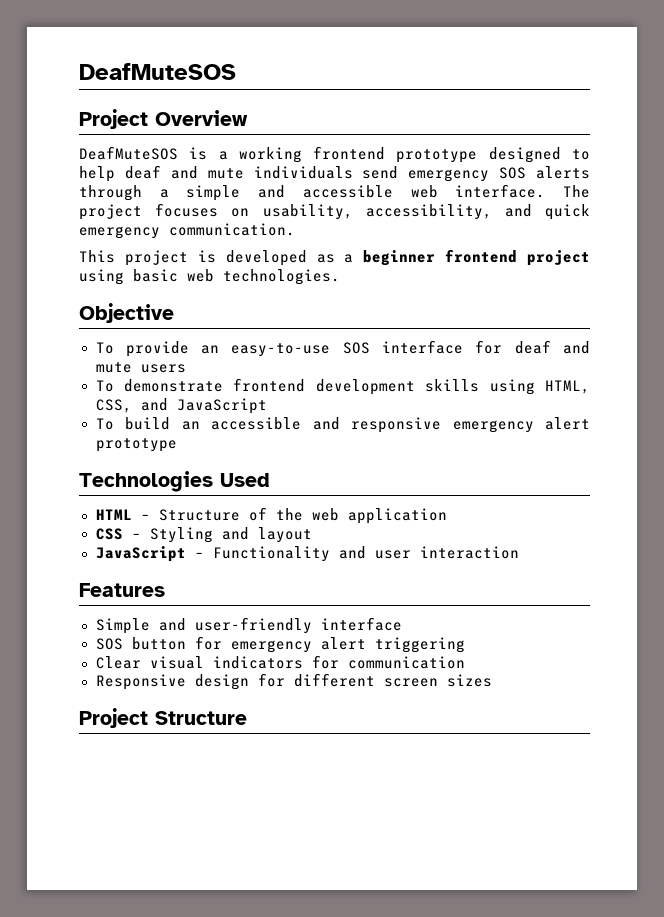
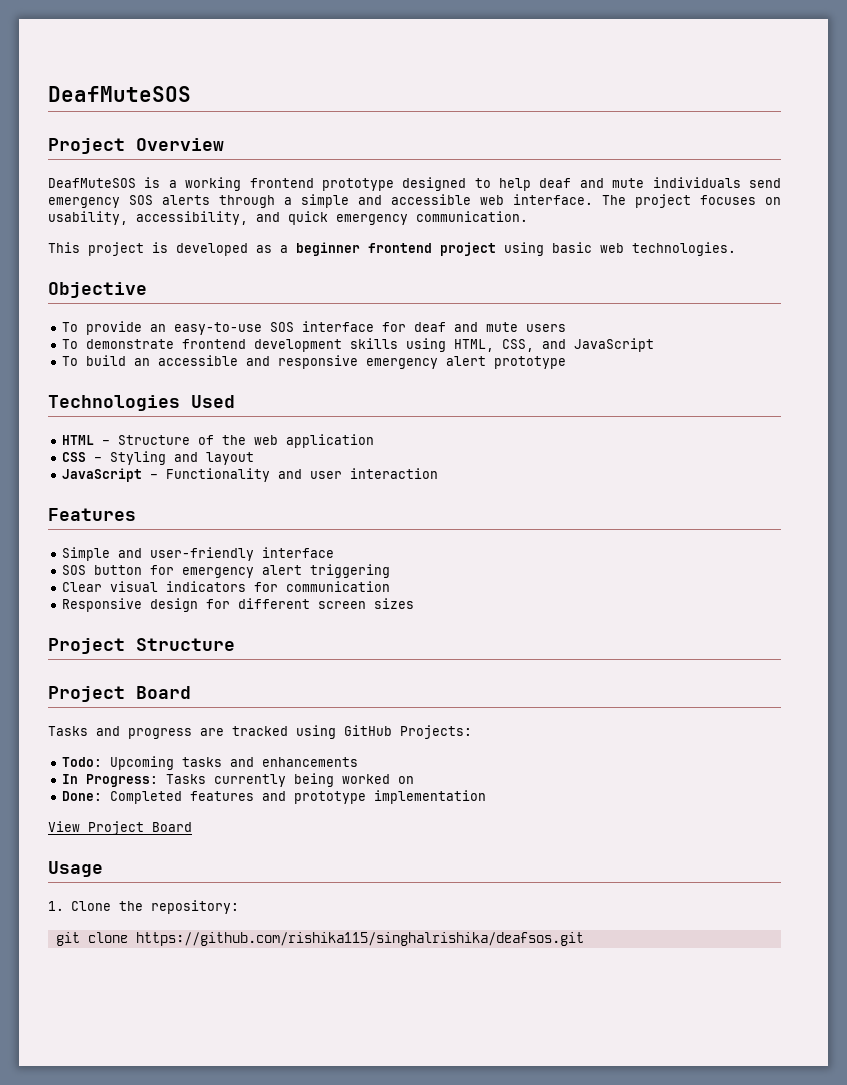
  Project Structure
+ Project Board
+ Tasks and progress are tracked using GitHub Projects:
+ Todo: Upcoming tasks and enhancements
+ In Progress: Tasks currently being worked on
+ Done: Completed features and prototype implementation
+ View Project Board
+ Usage
+ 1. Clone the repository:
+ git clone https://github.com/rishika115/singhalrishika/deafsos.git

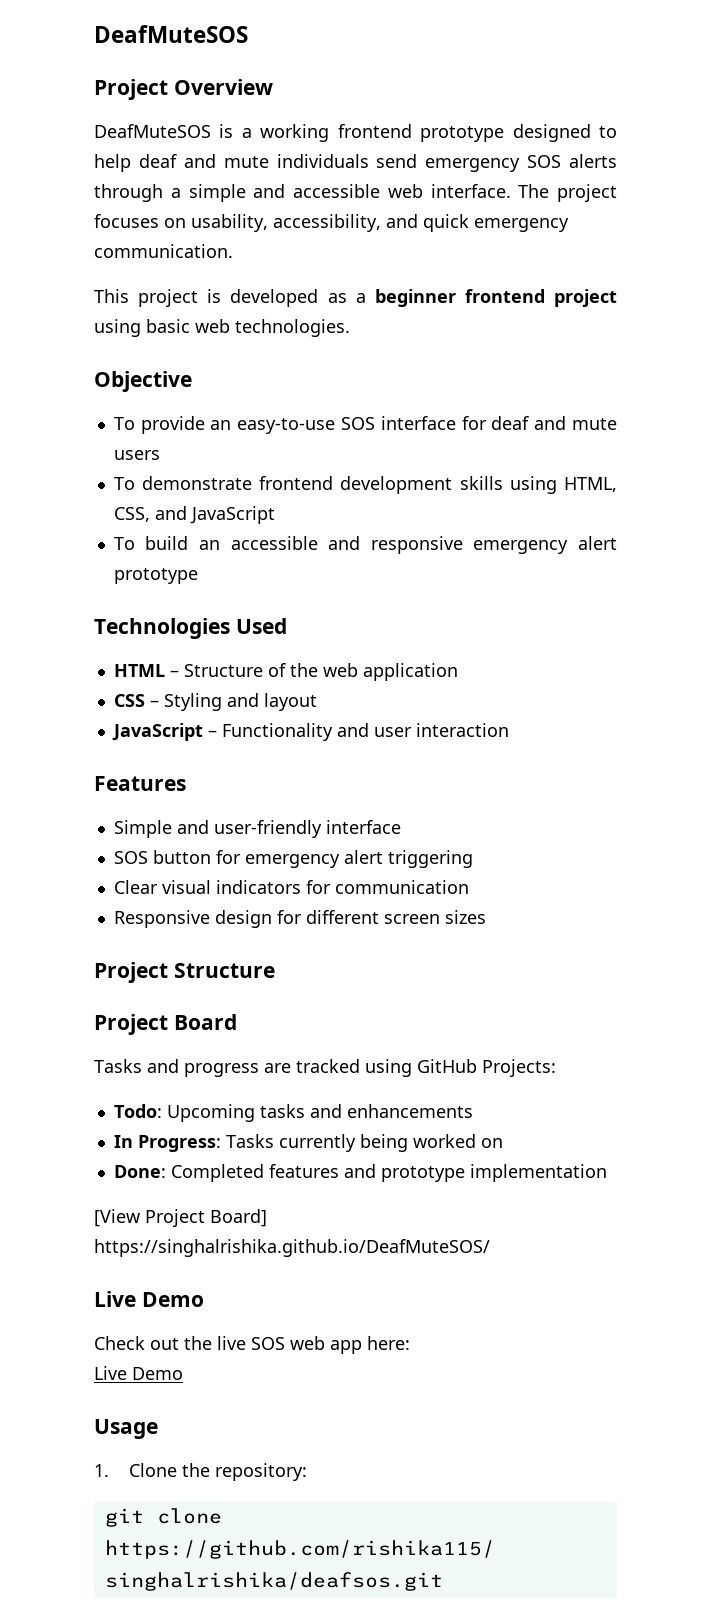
- View Project Board
+ [View Project Board] https://singhalrishika.github.io/DeafMuteSOS/
+ Live Demo
+ Check out the live SOS web app here:
+ Live Demo

